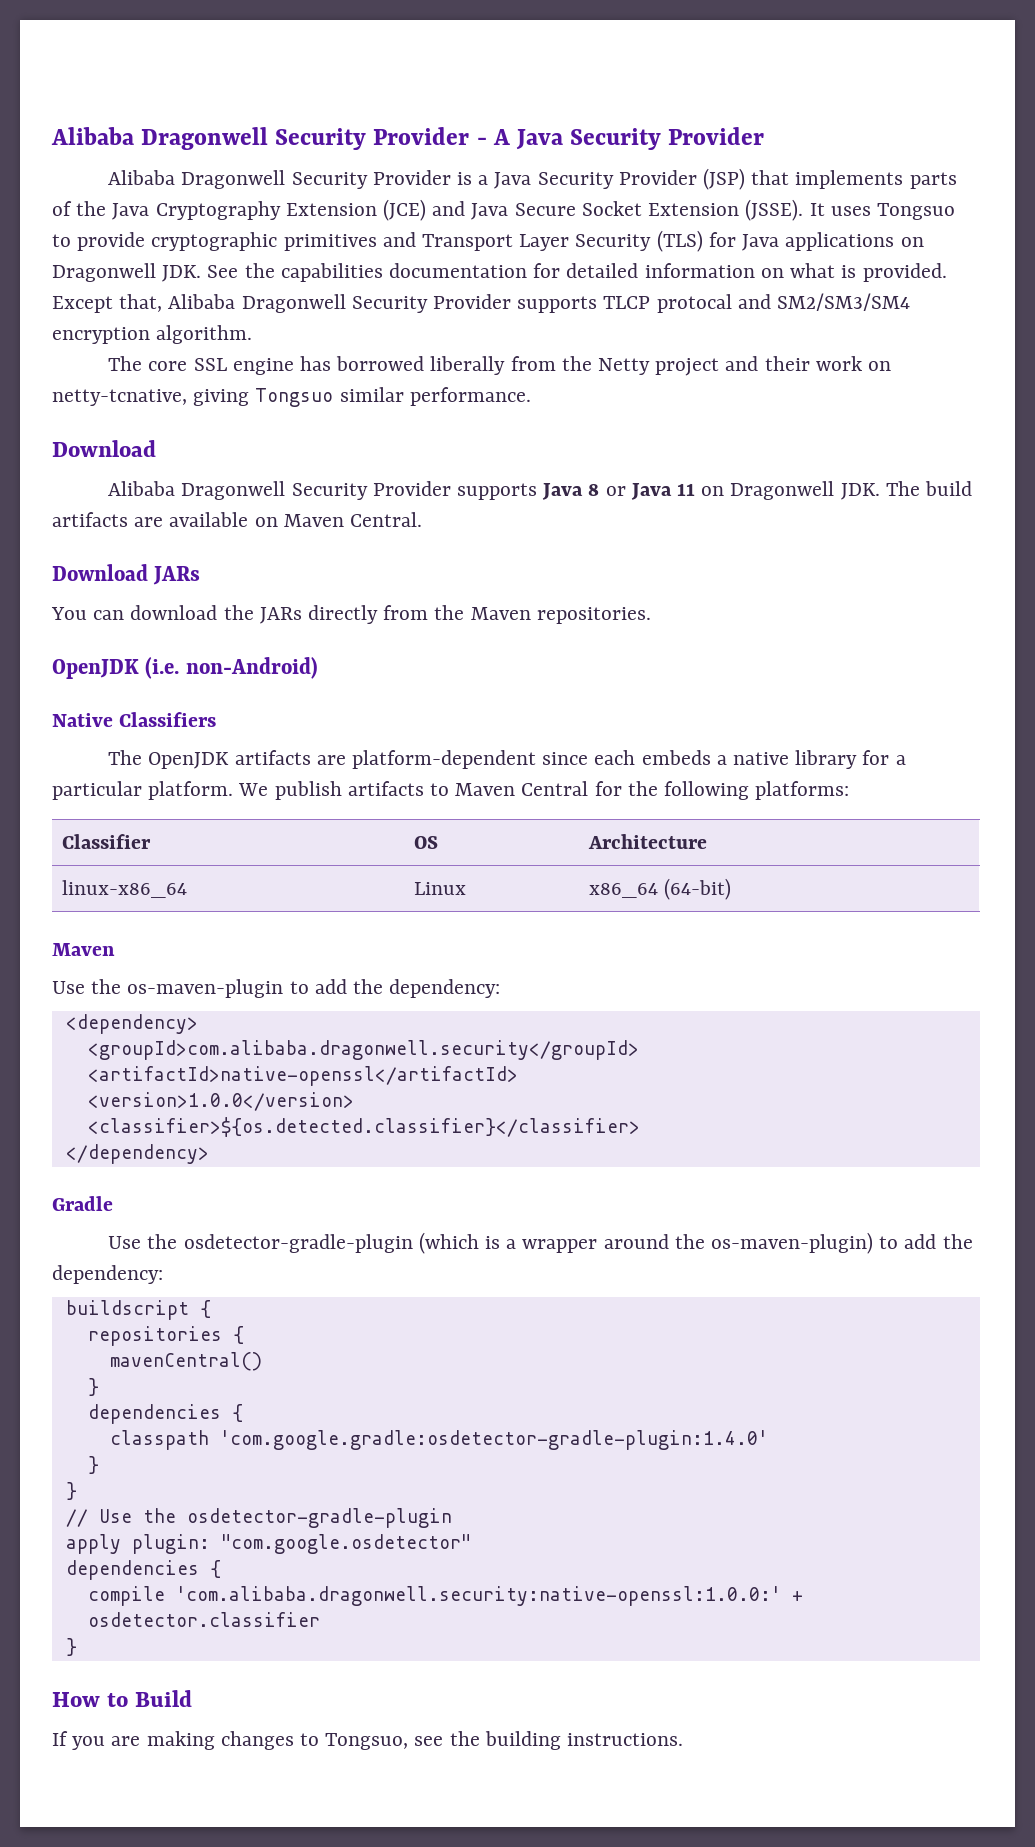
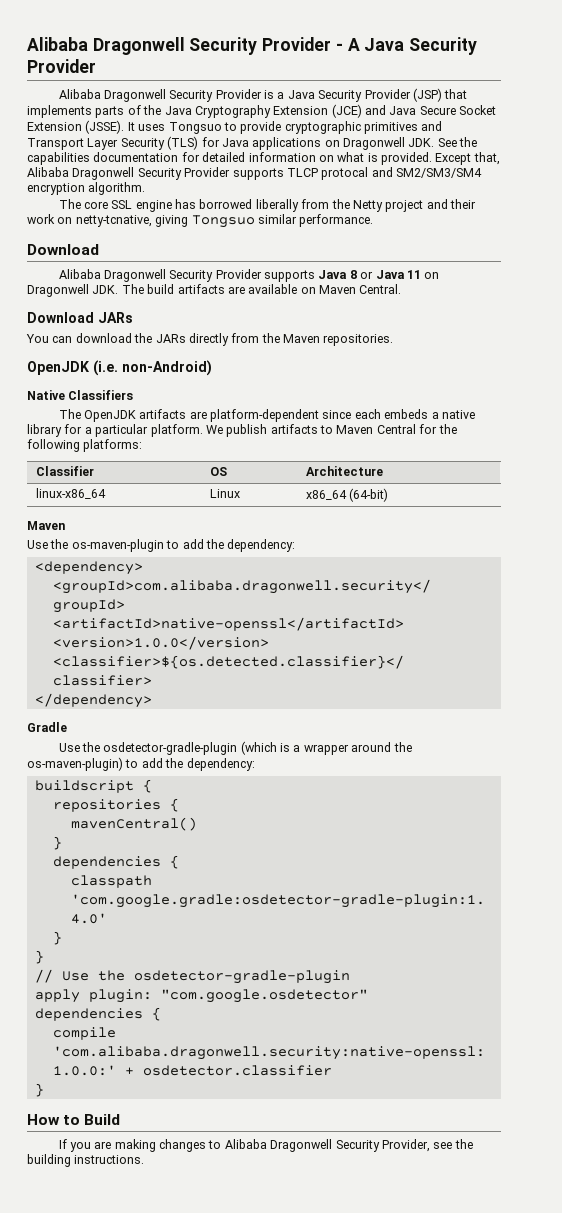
- If you are making changes to Tongsuo, see the building instructions.
+ If you are making changes to Alibaba Dragonwell Security Provider, see the building instructions.

